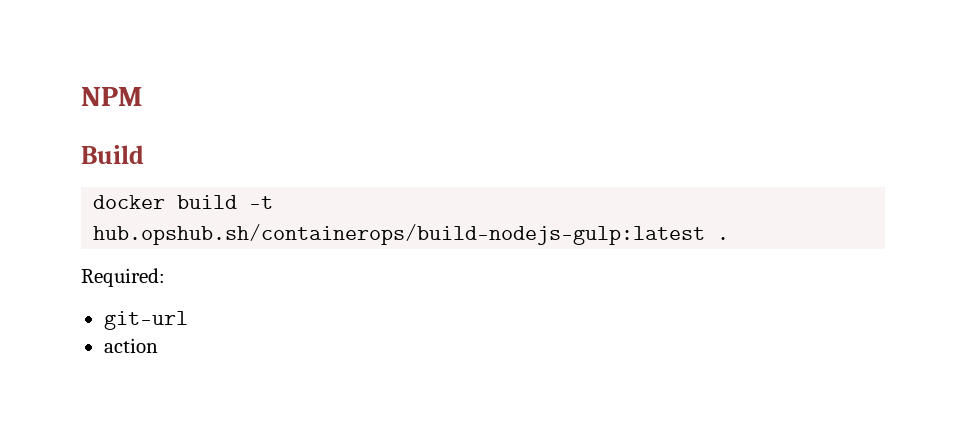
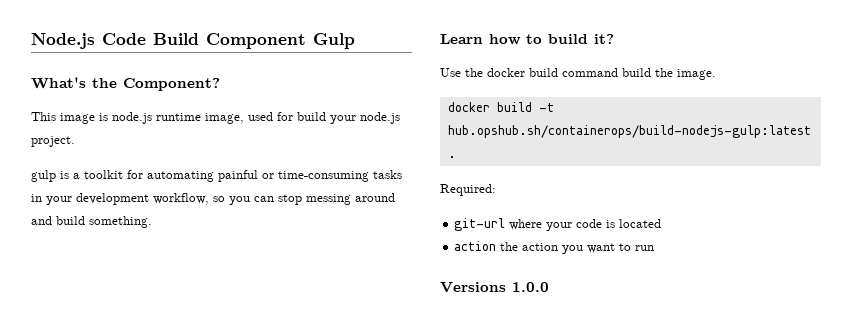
- NPM
- Build
+ Node.js Code Build Component Gulp
+ What's the Component?
+ This image is node.js runtime image, used for build your node.js project.
+ gulp is a toolkit for automating painful or time-consuming tasks in your development workflow, so you can stop messing around and build something.
+ Learn how to build it?
+ Use the docker build command build the image.
- git-url
- action
+ git-url where your code is located
+ action the action you want to run
+ Versions 1.0.0

